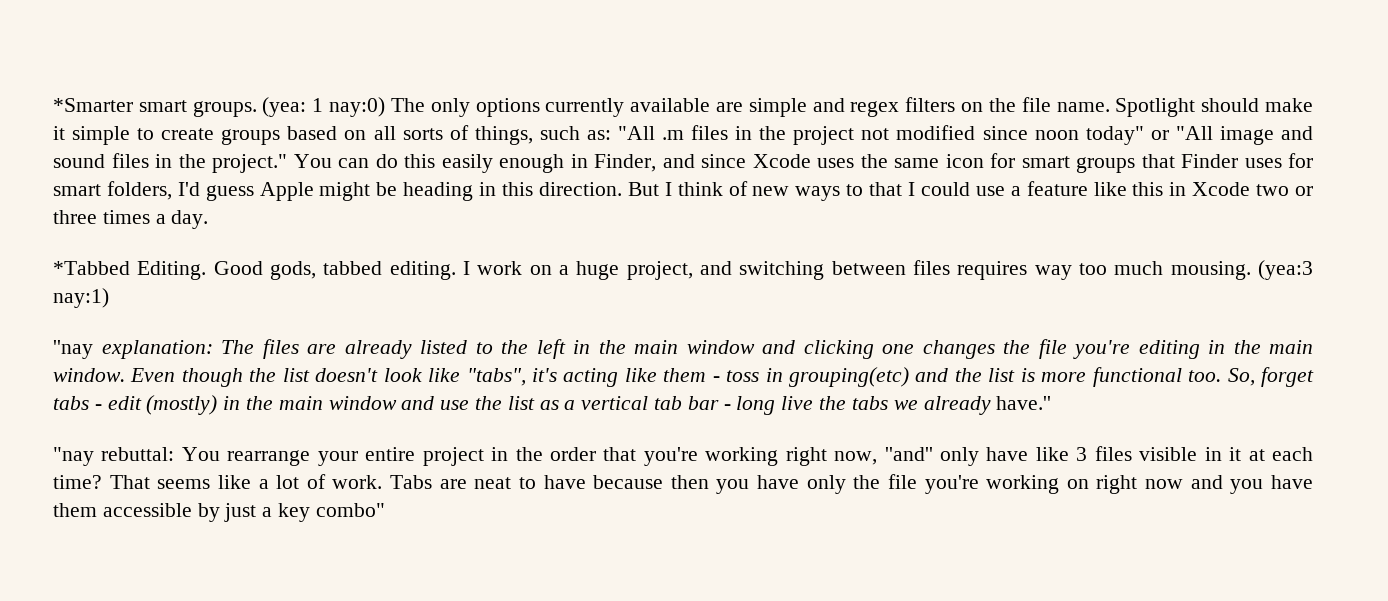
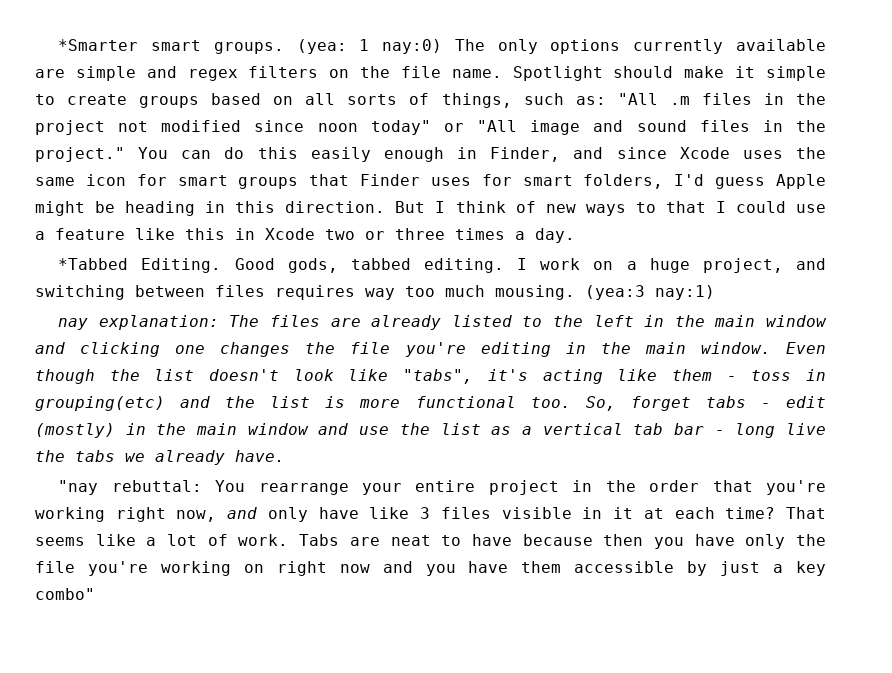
- ''nay explanation: The files are already listed to the left in the main window and clicking one changes the file you're editing in the main window.
+ nay explanation: The files are already listed to the left in the main window and clicking one changes the file you're editing in the main window.
- So, forget tabs - edit (mostly) in the main window and use the list as a vertical tab bar - long live the tabs we already have.''
+ So, forget tabs - edit (mostly) in the main window and use the list as a vertical tab bar - long live the tabs we already have.
- "nay rebuttal: You rearrange your entire project in the order that you're working right now, ''and'' only have like 3 files visible in it at each time?
+ "nay rebuttal: You rearrange your entire project in the order that you're working right now, and only have like 3 files visible in it at each time?

